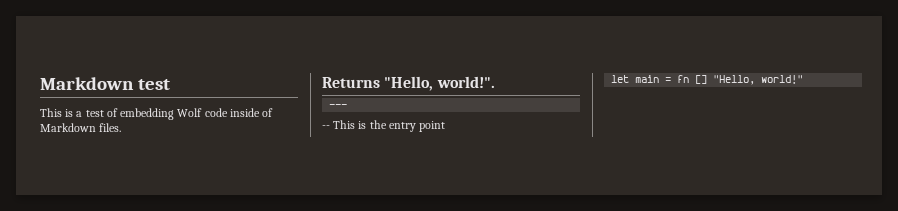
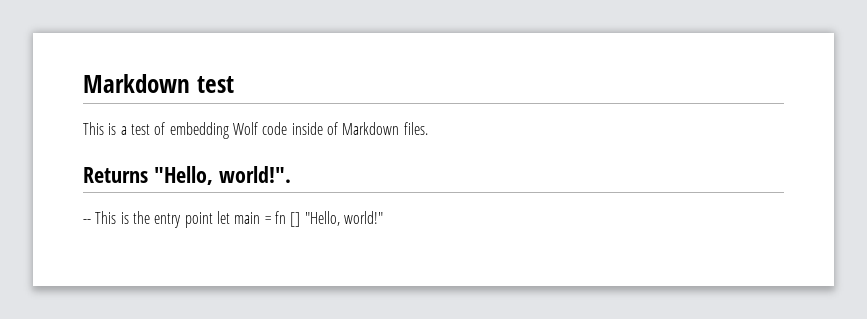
- ---
- -- This is the entry point
- let main = fn [] "Hello, world!"
+ -- This is the entry point let main = fn [] "Hello, world!"

